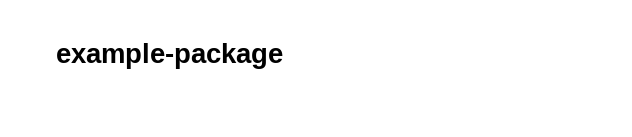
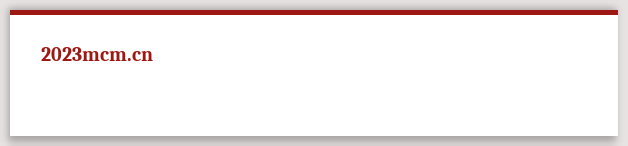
- example-package
+ 2023mcm.cn

